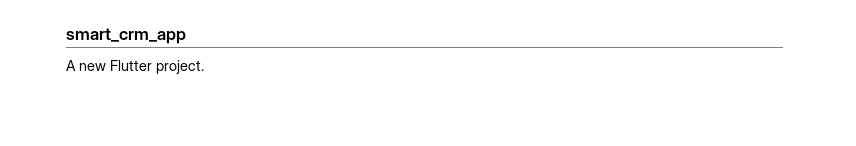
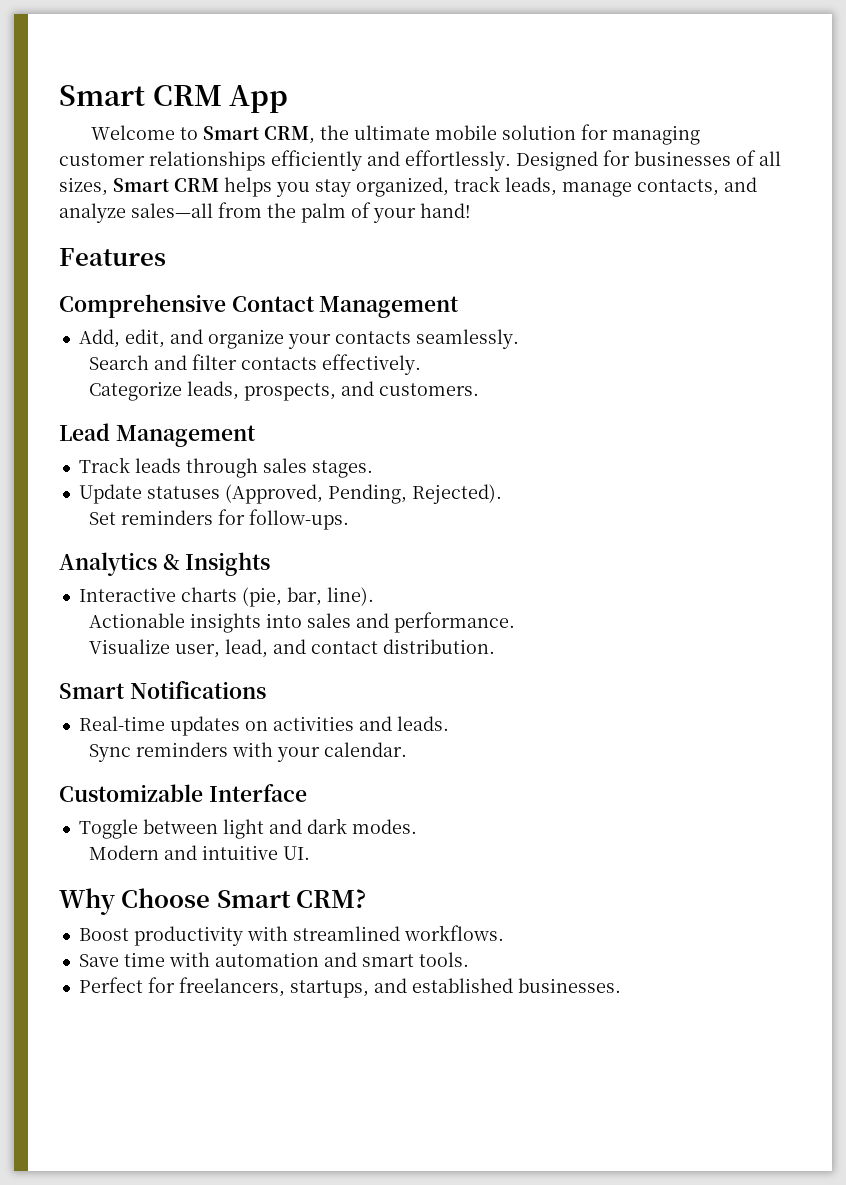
- smart_crm_app
- A new Flutter project.
+ Smart CRM App
+ Welcome to Smart CRM, the ultimate mobile solution for managing customer relationships efficiently and effortlessly. Designed for businesses of all sizes, Smart CRM helps you stay organized, track leads, manage contacts, and analyze sales—all from the palm of your hand!
+ Features
+ Comprehensive Contact Management
+ Add, edit, and organize your contacts seamlessly.
+ Search and filter contacts effectively.
+ Categorize leads, prospects, and customers.
+ Lead Management
+ Track leads through sales stages.
+ Update statuses (Approved, Pending, Rejected).
+ Set reminders for follow-ups.
+ Analytics & Insights
+ Interactive charts (pie, bar, line).
+ Actionable insights into sales and performance.
+ Visualize user, lead, and contact distribution.
+ Smart Notifications
+ Real-time updates on activities and leads.
+ Sync reminders with your calendar.
+ Customizable Interface
+ Toggle between light and dark modes.
+ Modern and intuitive UI.
+ Why Choose Smart CRM?
+ Boost productivity with streamlined workflows.
+ Save time with automation and smart tools.
+ Perfect for freelancers, startups, and established businesses.

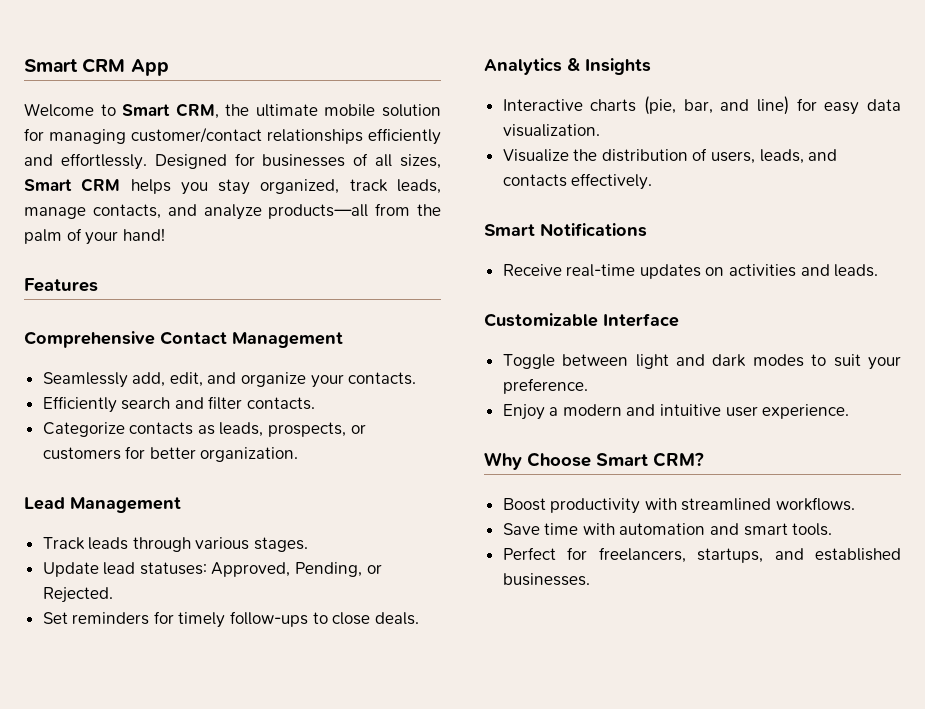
- Welcome to Smart CRM, the ultimate mobile solution for managing customer relationships efficiently and effortlessly.
+ Welcome to Smart CRM, the ultimate mobile solution for managing customer/contact relationships efficiently and effortlessly.
- Designed for businesses of all sizes, Smart CRM helps you stay organized, track leads, manage contacts, and analyze sales—all from the palm of your hand!
+ Designed for businesses of all sizes, Smart CRM helps you stay organized, track leads, manage contacts, and analyze products—all from the palm of your hand!
- Add, edit, and organize your contacts seamlessly.
- Search and filter contacts effectively.
- Categorize leads, prospects, and customers.
+ Seamlessly add, edit, and organize your contacts.
+ Efficiently search and filter contacts.
+ Categorize contacts as leads, prospects, or customers for better organization.
- Track leads through sales stages.
+ Track leads through various stages.
- Update statuses (Approved, Pending, Rejected).
- Set reminders for follow-ups.
+ Update lead statuses: Approved, Pending, or Rejected.
+ Set reminders for timely follow-ups to close deals.
- Interactive charts (pie, bar, line).
- Actionable insights into sales and performance.
- Visualize user, lead, and contact distribution.
+ Interactive charts (pie, bar, and line) for easy data visualization.
+ Visualize the distribution of users, leads, and contacts effectively.
- Real-time updates on activities and leads.
+ Receive real-time updates on activities and leads.
- Sync reminders with your calendar.
- Toggle between light and dark modes.
- Modern and intuitive UI.
+ Toggle between light and dark modes to suit your preference.
+ Enjoy a modern and intuitive user experience.

